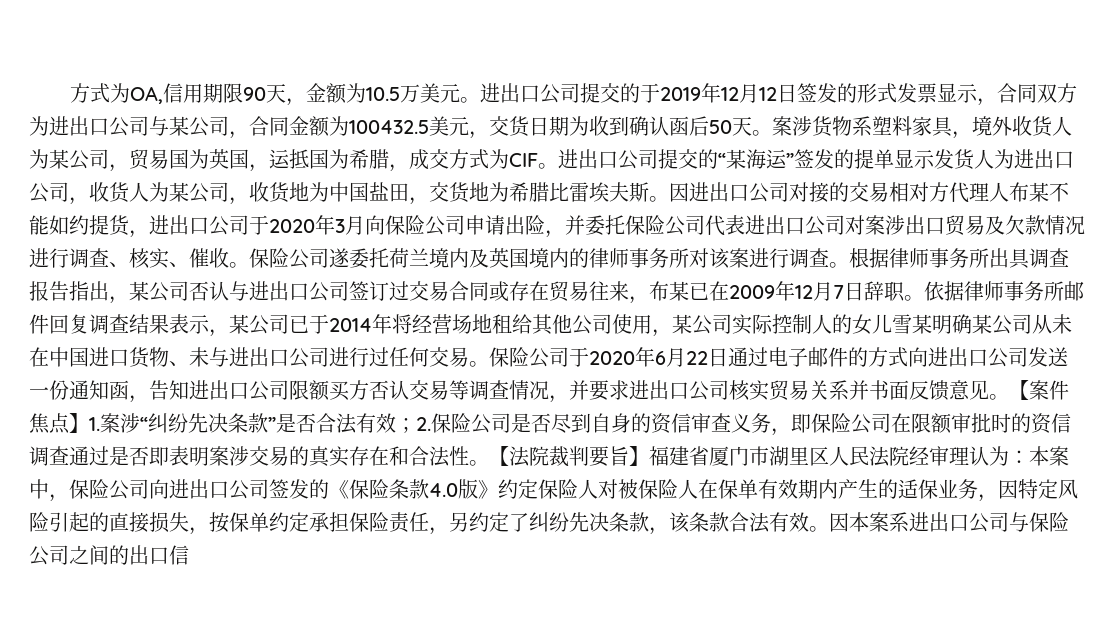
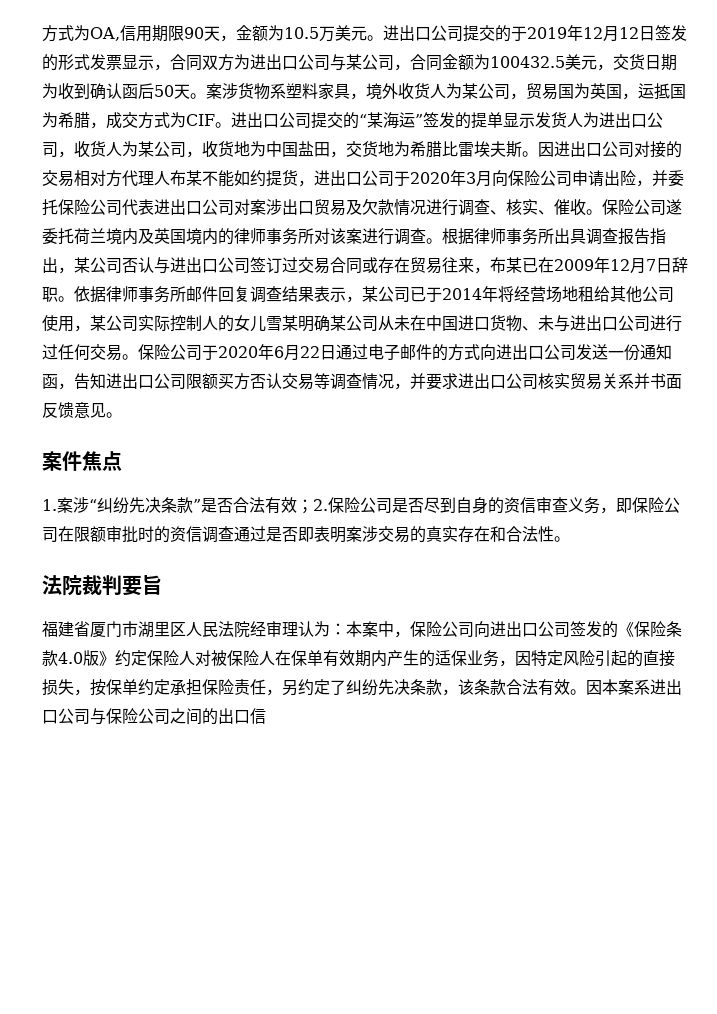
- 保险公司于2020年6月22日通过电子邮件的方式向进出口公司发送一份通知函，告知进出口公司限额买方否认交易等调查情况，并要求进出口公司核实贸易关系并书面反馈意见。【案件焦点】1.案涉“纠纷先决条款”是否合法有效；
+ 保险公司于2020年6月22日通过电子邮件的方式向进出口公司发送一份通知函，告知进出口公司限额买方否认交易等调查情况，并要求进出口公司核实贸易关系并书面反馈意见。
+ 案件焦点
+ 1.案涉“纠纷先决条款”是否合法有效；
- 2.保险公司是否尽到自身的资信审查义务，即保险公司在限额审批时的资信调查通过是否即表明案涉交易的真实存在和合法性。【法院裁判要旨】福建省厦门市湖里区人民法院经审理认为：
+ 2.保险公司是否尽到自身的资信审查义务，即保险公司在限额审批时的资信调查通过是否即表明案涉交易的真实存在和合法性。
+ 法院裁判要旨
+ 福建省厦门市湖里区人民法院经审理认为：

